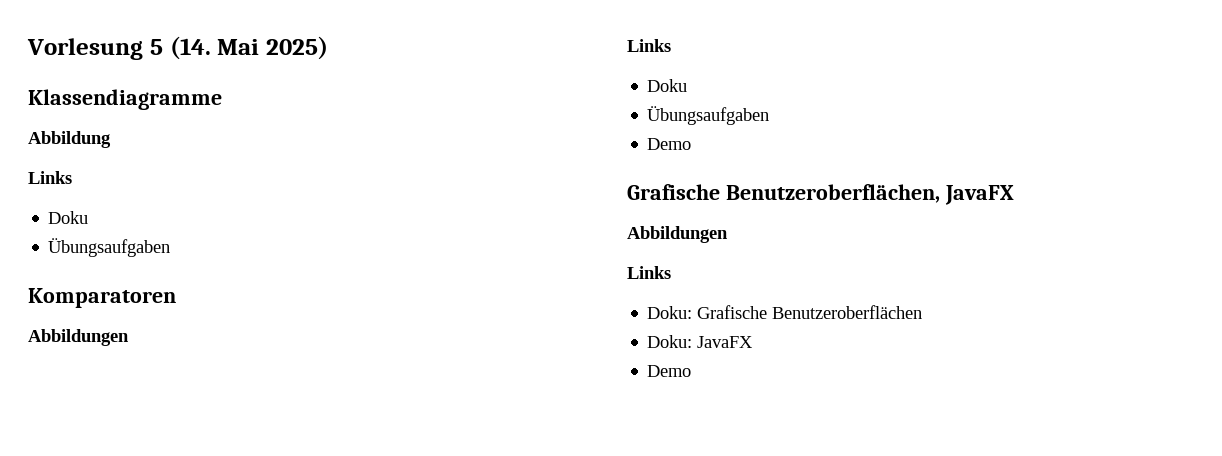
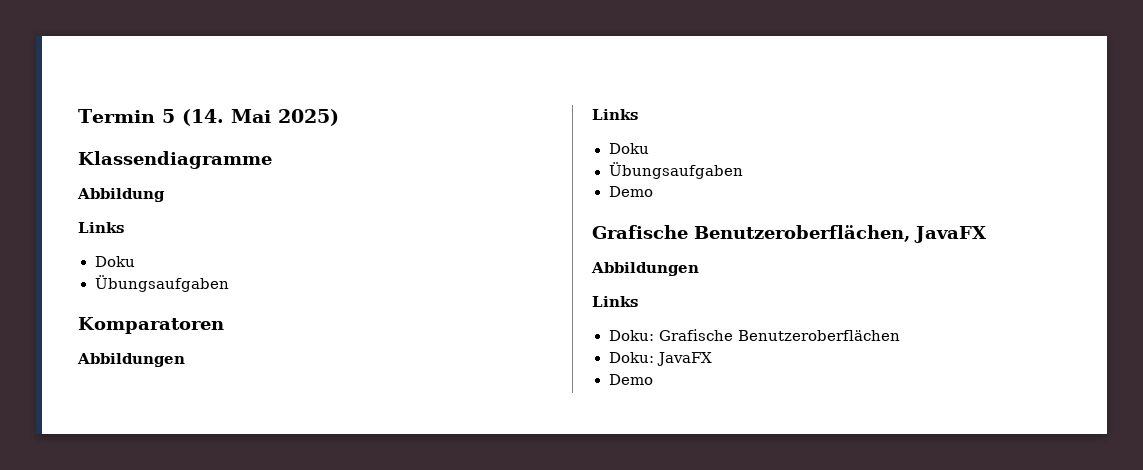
- Vorlesung 5 (14. Mai 2025)
+ Termin 5 (14. Mai 2025)

